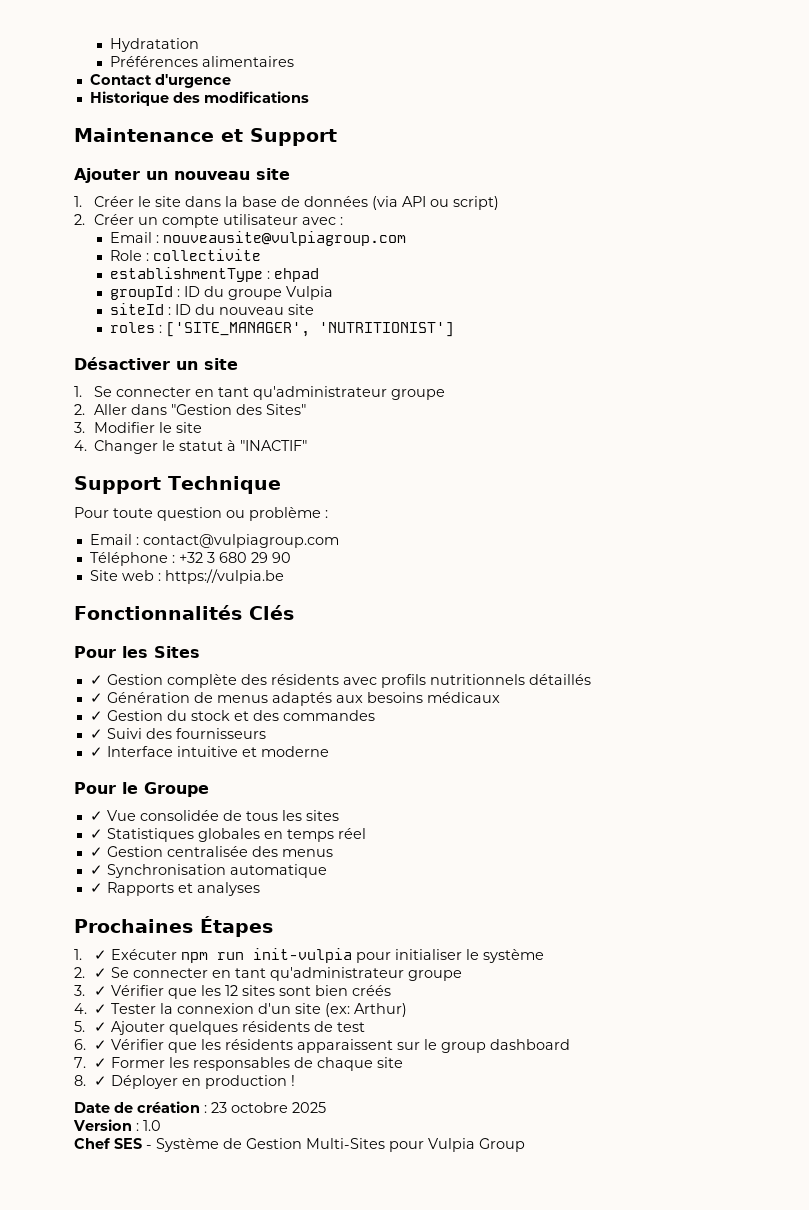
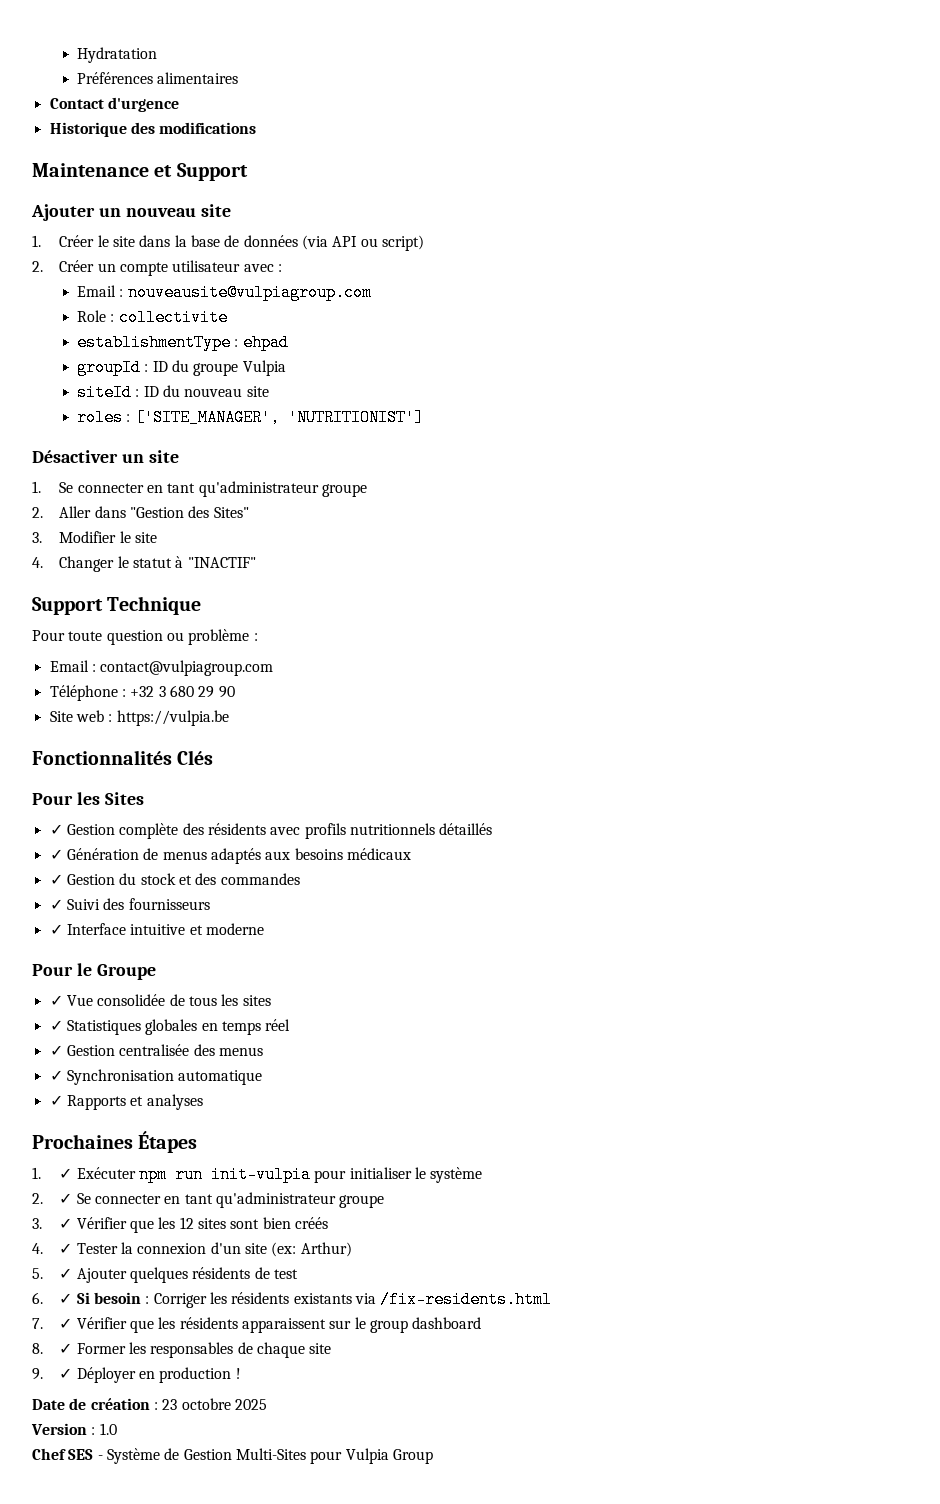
- 6. ✓ Vérifier que les résidents apparaissent sur le group dashboard
+ 6. ✓ Si besoin : Corriger les résidents existants via /fix-residents.html
+ 7. ✓ Vérifier que les résidents apparaissent sur le group dashboard
- 7. ✓ Former les responsables de chaque site
+ 8. ✓ Former les responsables de chaque site
- 8. ✓ Déployer en production !
+ 9. ✓ Déployer en production !

